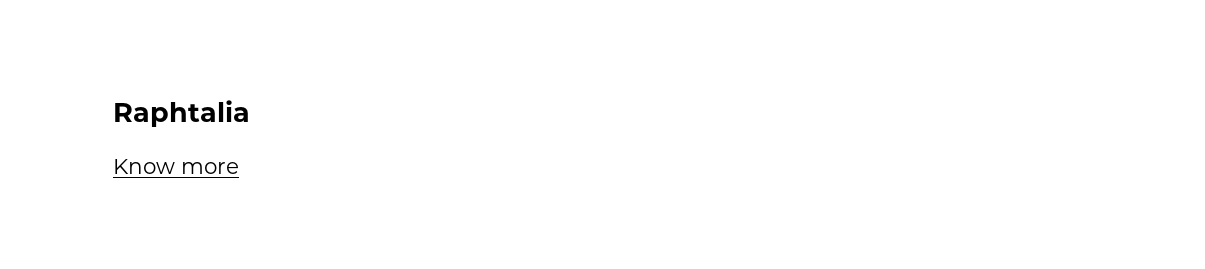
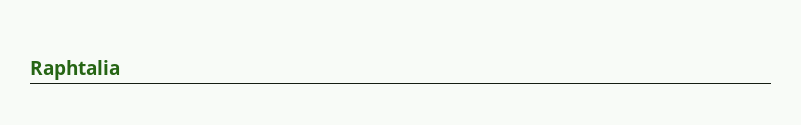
- Know more

